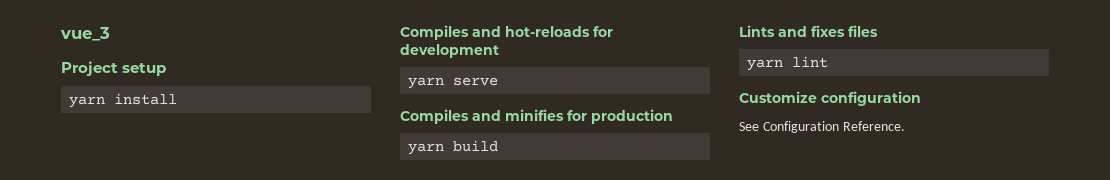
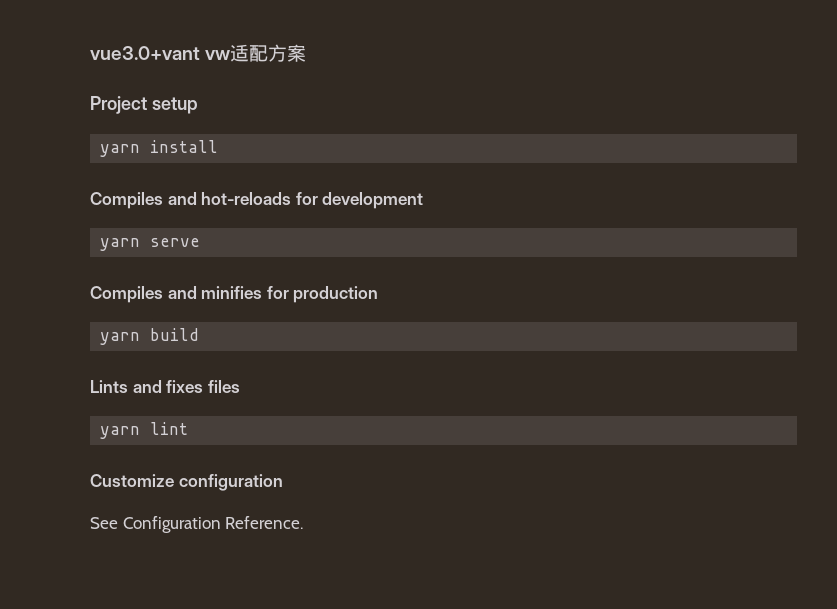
- vue_3
+ vue3.0+vant vw适配方案

